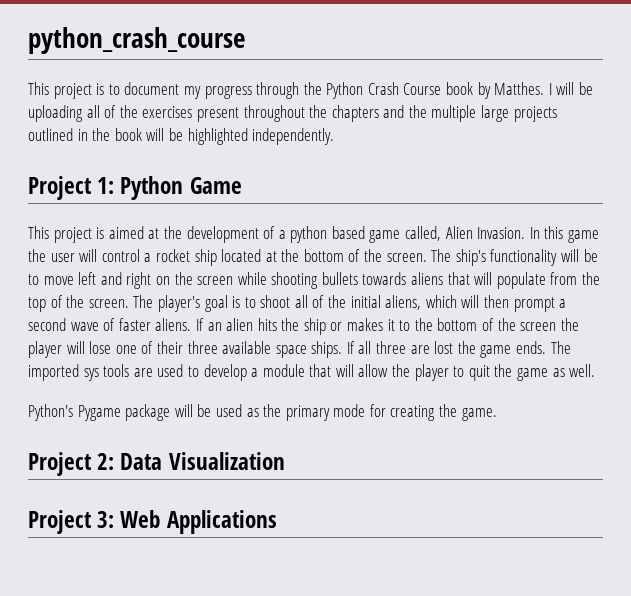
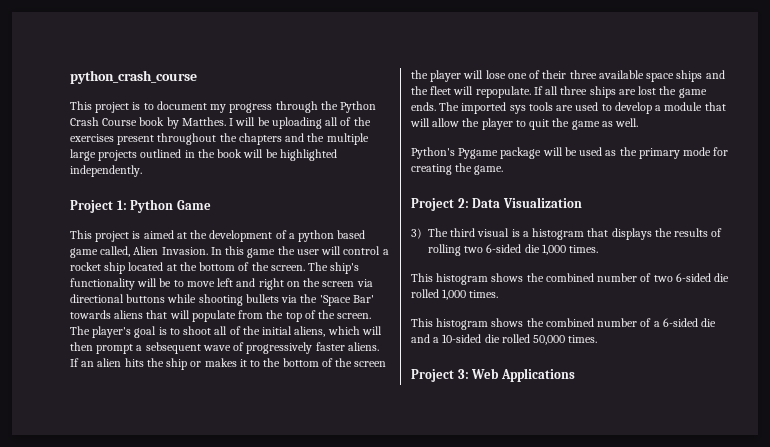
- The ship's functionality will be to move left and right on the screen while shooting bullets towards aliens that will populate from the top of the screen.
+ The ship's functionality will be to move left and right on the screen via directional buttons while shooting bullets via the 'Space Bar' towards aliens that will populate from the top of the screen.
- The player's goal is to shoot all of the initial aliens, which will then prompt a second wave of faster aliens.
+ The player's goal is to shoot all of the initial aliens, which will then prompt a sebsequent wave of progressively faster aliens.
- If an alien hits the ship or makes it to the bottom of the screen the player will lose one of their three available space ships.
+ If an alien hits the ship or makes it to the bottom of the screen the player will lose one of their three available space ships and the fleet will repopulate.
- If all three are lost the game ends.
+ If all three ships are lost the game ends.
+ 3) The third visual is a histogram that displays the results of rolling two 6-sided die 1,000 times.
+ This histogram shows the combined number of two 6-sided die rolled 1,000 times.
+ This histogram shows the combined number of a 6-sided die and a 10-sided die rolled 50,000 times.

